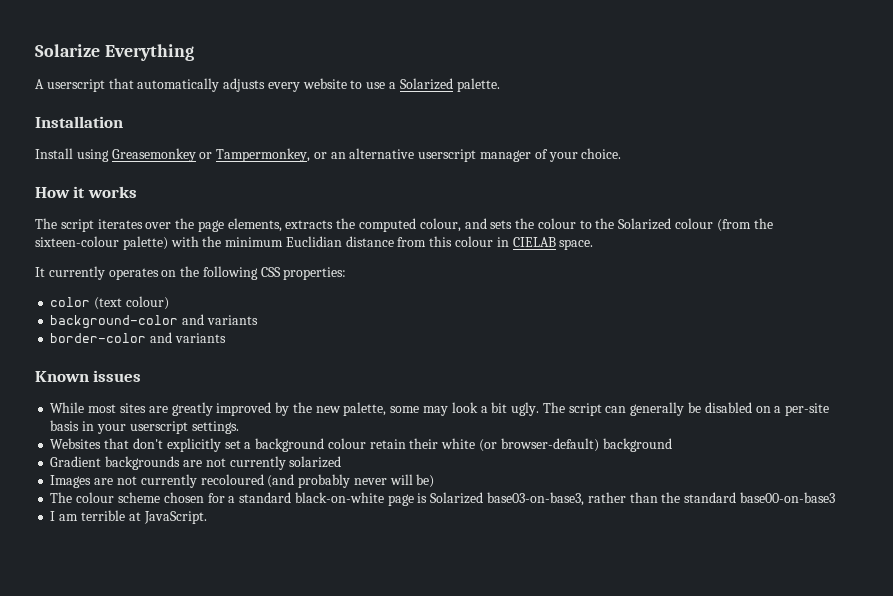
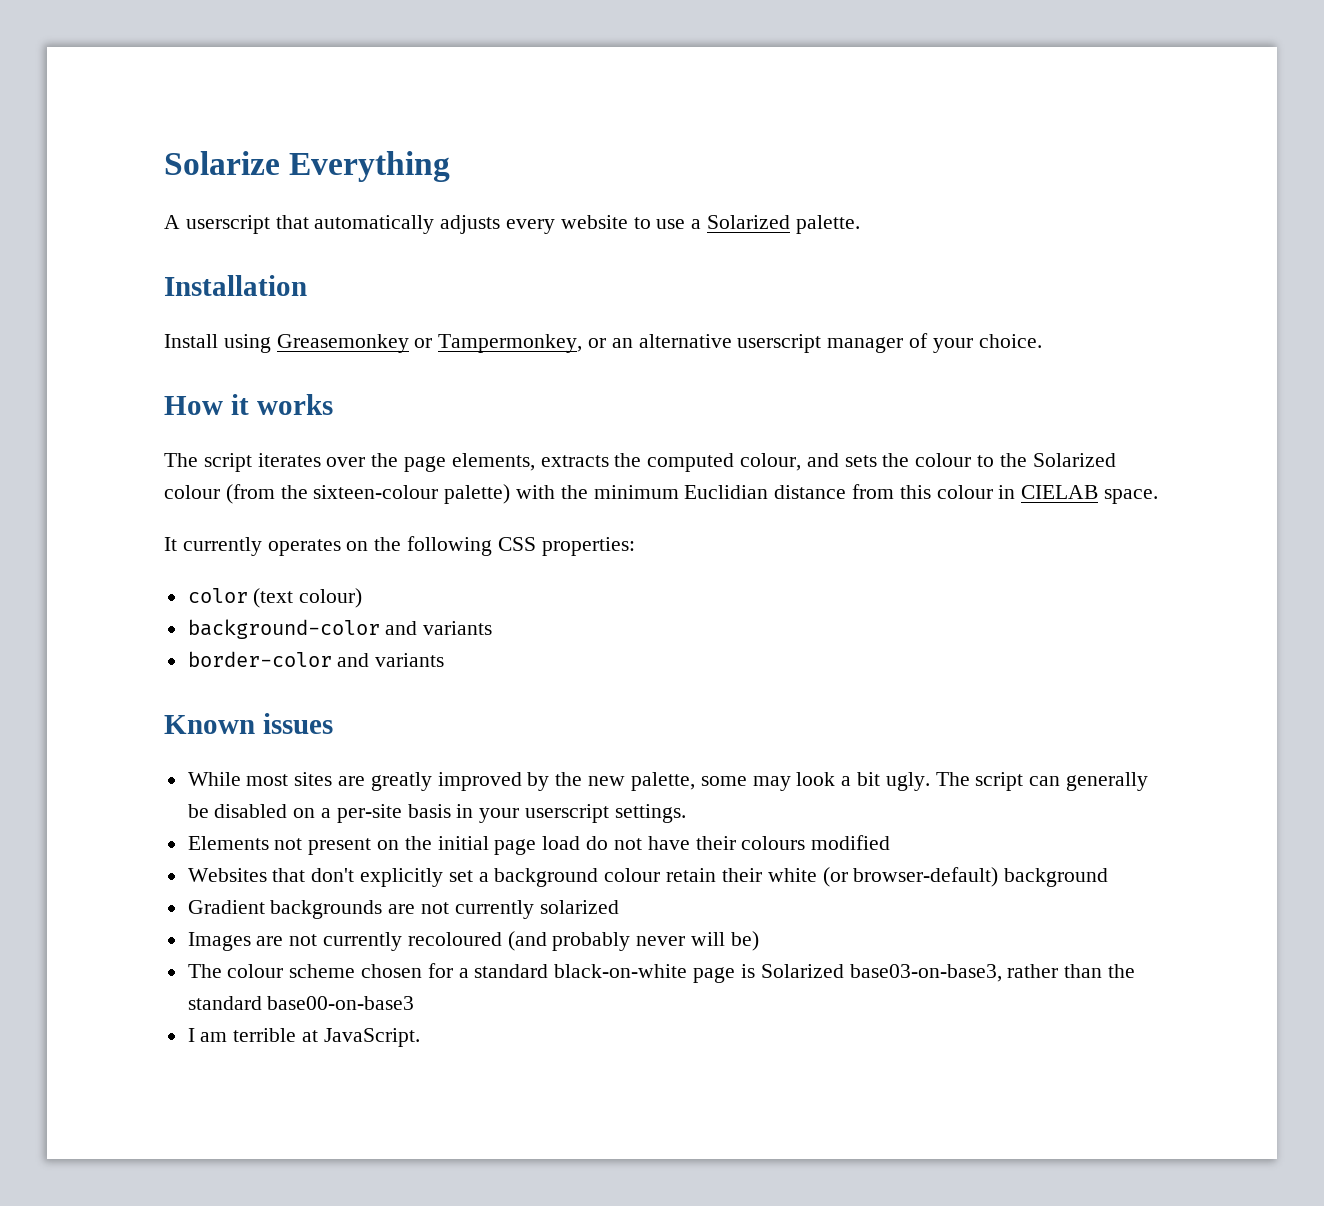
+ Elements not present on the initial page load do not have their colours modified

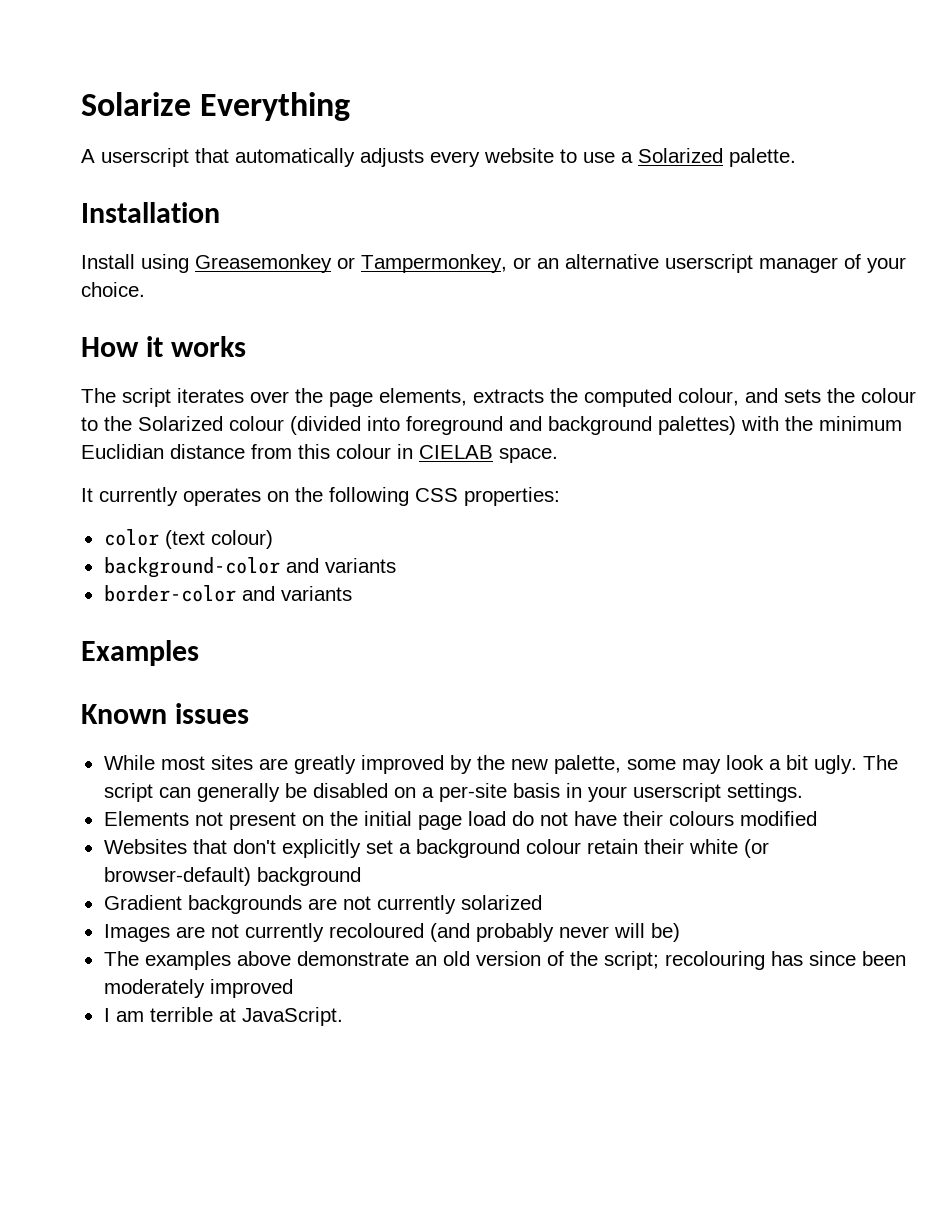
- The script iterates over the page elements, extracts the computed colour, and sets the colour to the Solarized colour (from the sixteen-colour palette) with the minimum Euclidian distance from this colour in CIELAB space.
+ The script iterates over the page elements, extracts the computed colour, and sets the colour to the Solarized colour (divided into foreground and background palettes) with the minimum Euclidian distance from this colour in CIELAB space.
+ Examples
- The colour scheme chosen for a standard black-on-white page is Solarized base03-on-base3, rather than the standard base00-on-base3
+ The examples above demonstrate an old version of the script; recolouring has since been moderately improved

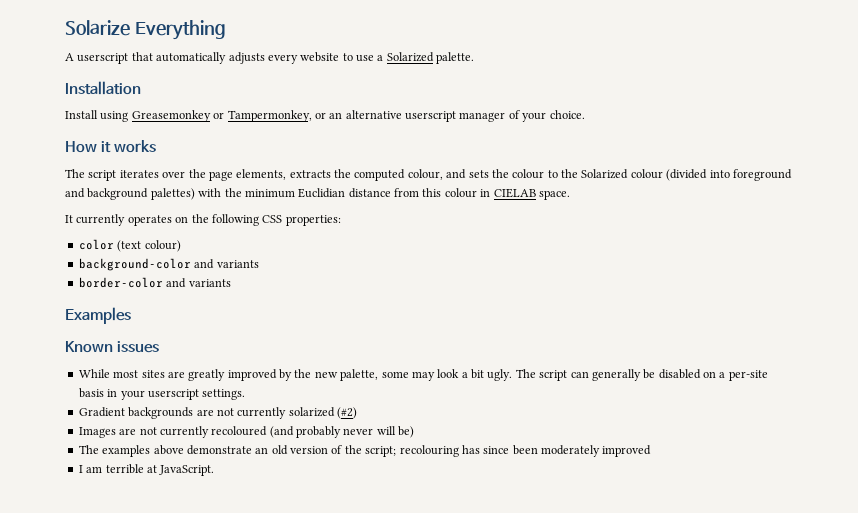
- Elements not present on the initial page load do not have their colours modified
- Websites that don't explicitly set a background colour retain their white (or browser-default) background
- Gradient backgrounds are not currently solarized
+ Gradient backgrounds are not currently solarized (#2)

